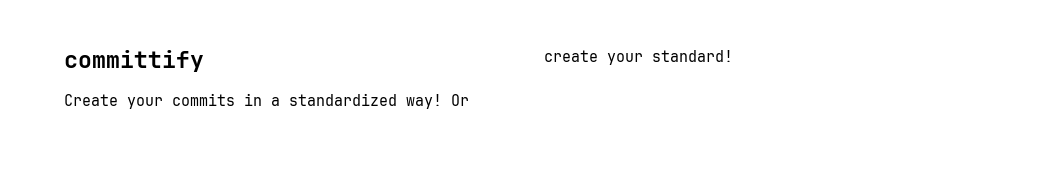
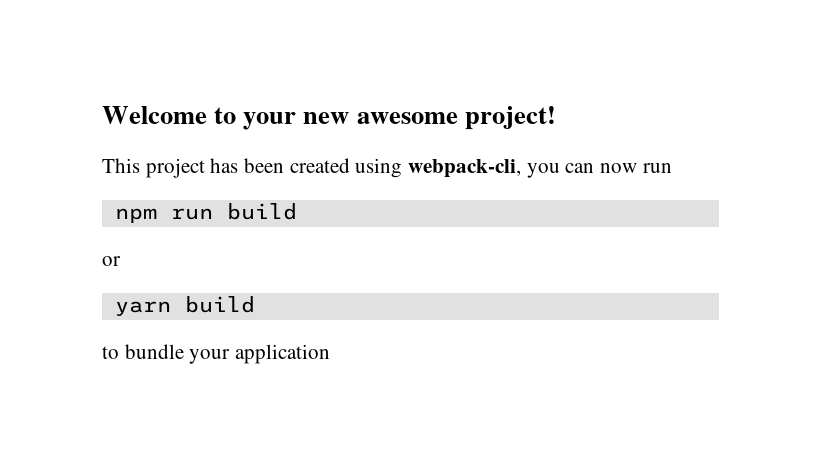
- committify
- Create your commits in a standardized way! Or create your standard!
+ Welcome to your new awesome project!
+ This project has been created using webpack-cli, you can now run
+ npm run build
+ or
+ yarn build
+ to bundle your application

